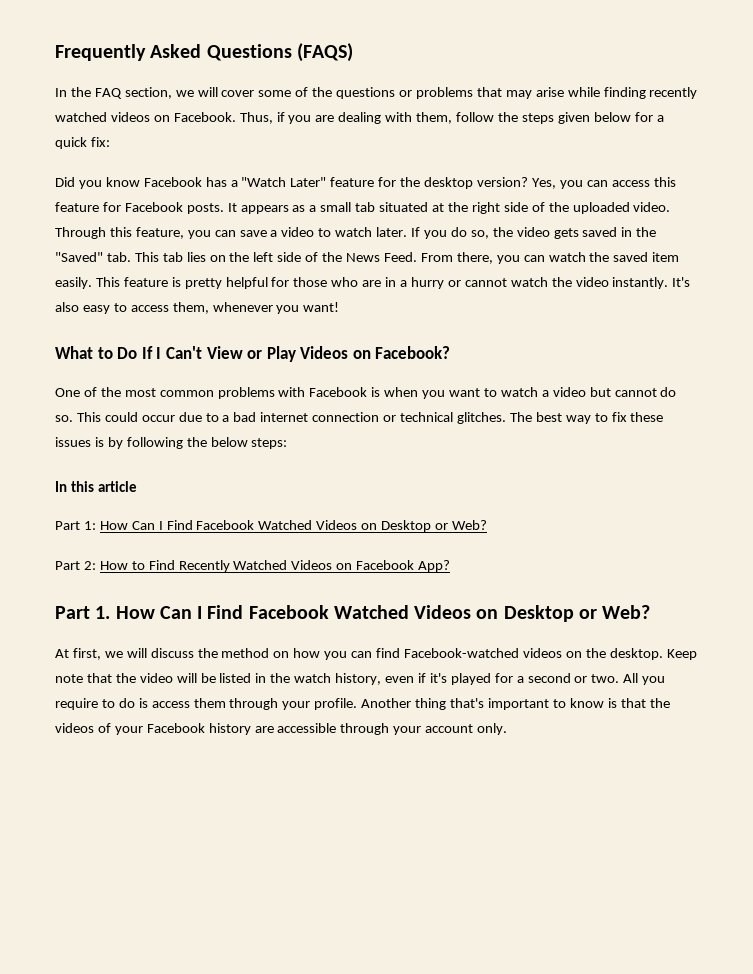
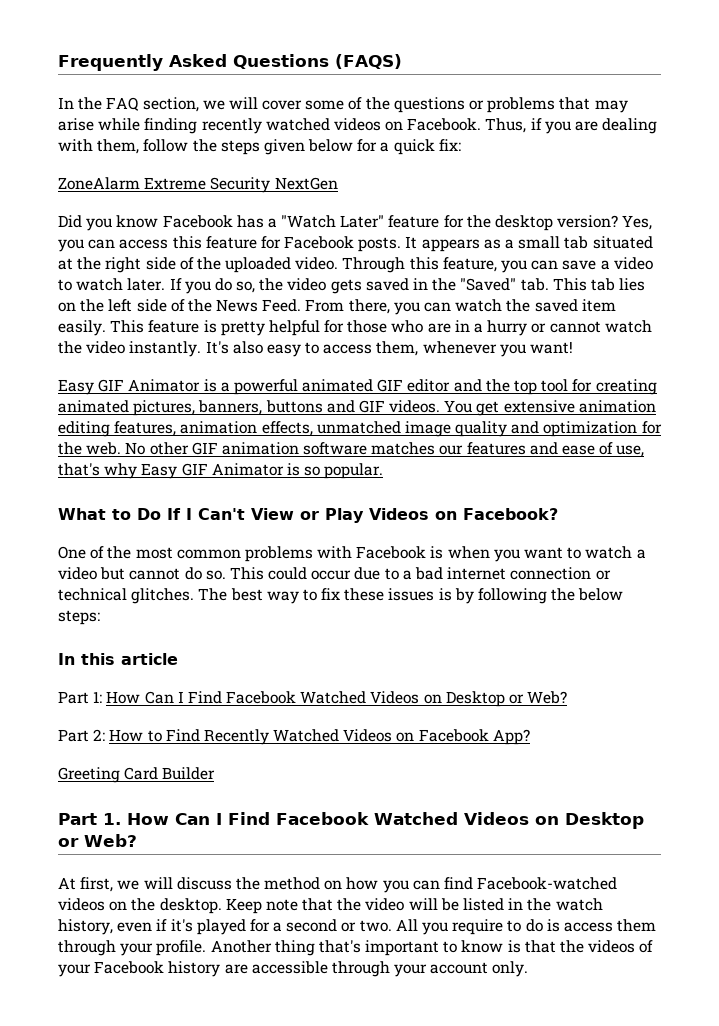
+ ZoneAlarm Extreme Security NextGen
+ Easy GIF Animator is a powerful animated GIF editor and the top tool for creating animated pictures, banners, buttons and GIF videos. You get extensive animation editing features, animation effects, unmatched image quality and optimization for the web. No other GIF animation software matches our features and ease of use, that's why Easy GIF Animator is so popular.
+ Greeting Card Builder

